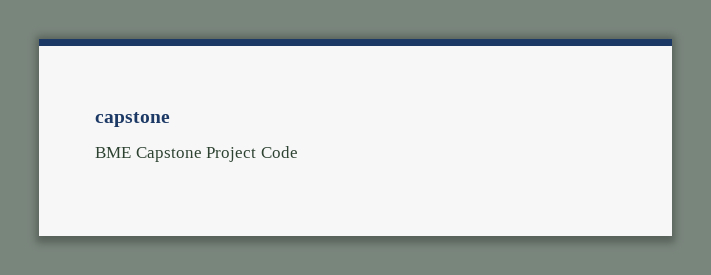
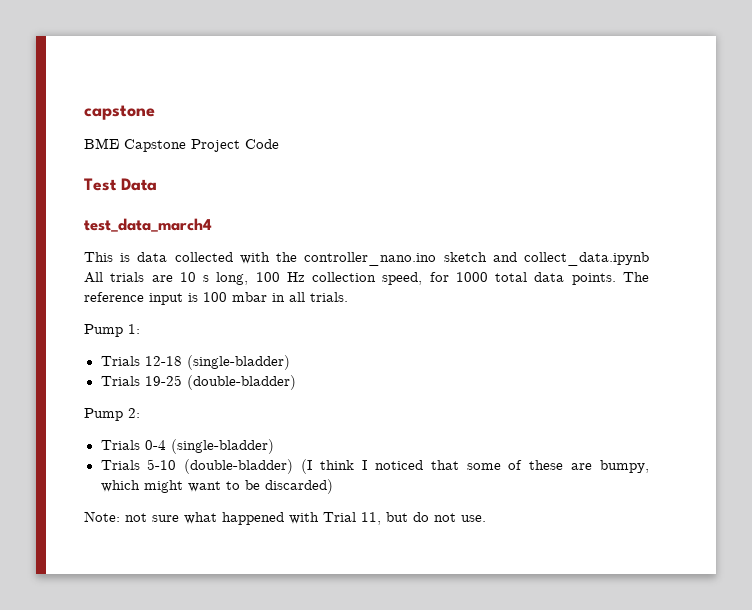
+ Test Data
+ test_data_march4
+ This is data collected with the controller_nano.ino sketch and collect_data.ipynb All trials are 10 s long, 100 Hz collection speed, for 1000 total data points. The reference input is 100 mbar in all trials.
+ Pump 1:
+ Trials 12-18 (single-bladder)
+ Trials 19-25 (double-bladder)
+ Pump 2:
+ Trials 0-4 (single-bladder)
+ Trials 5-10 (double-bladder) (I think I noticed that some of these are bumpy, which might want to be discarded)
+ Note: not sure what happened with Trial 11, but do not use.

